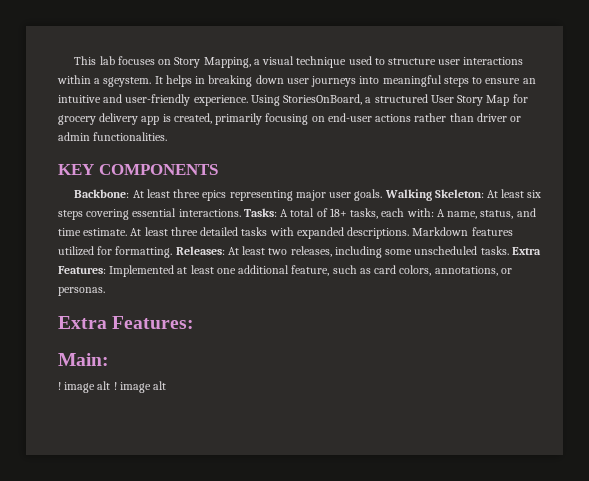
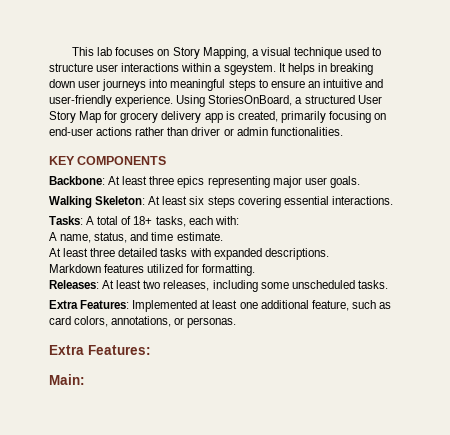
- At least three epics representing major user goals. Walking Skeleton:
+ At least three epics representing major user goals.
+ Walking Skeleton:
- At least six steps covering essential interactions. Tasks:
+ At least six steps covering essential interactions.
+ Tasks:
- A total of 18+ tasks, each with: A name, status, and time estimate. At least three detailed tasks with expanded descriptions. Markdown features utilized for formatting. Releases:
+ A total of 18+ tasks, each with:
+ A name, status, and time estimate.
+ At least three detailed tasks with expanded descriptions.
+ Markdown features utilized for formatting.
+ Releases:
- At least two releases, including some unscheduled tasks. Extra Features:
+ At least two releases, including some unscheduled tasks.
+ Extra Features:
- ! image alt ! image alt

